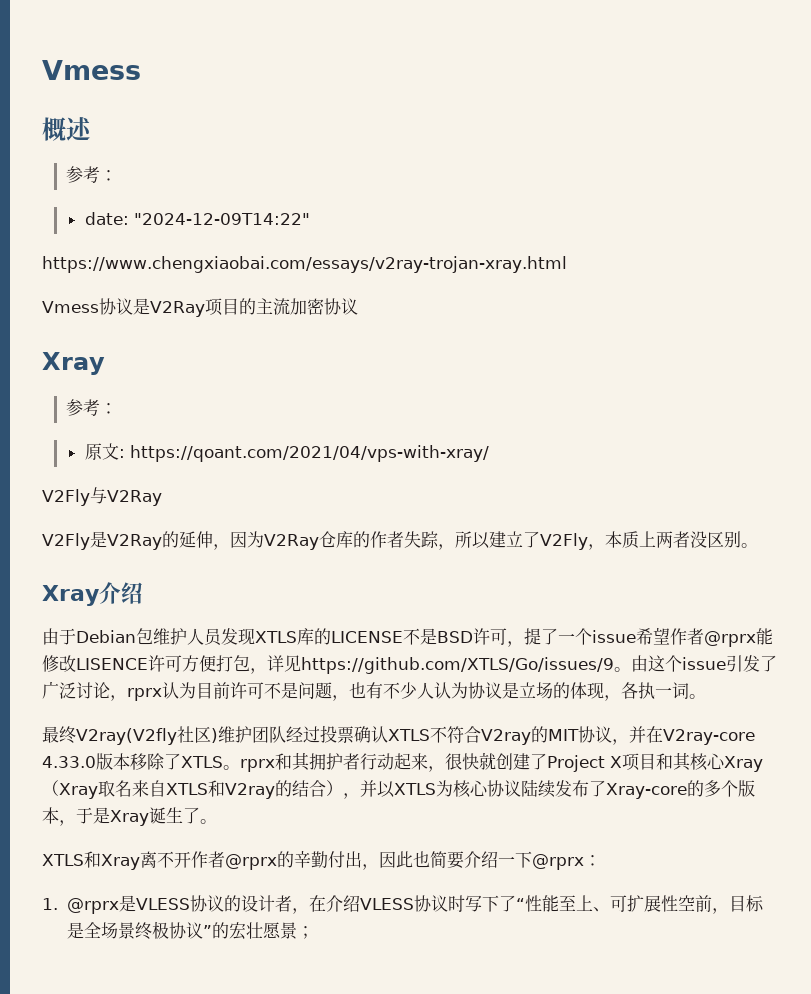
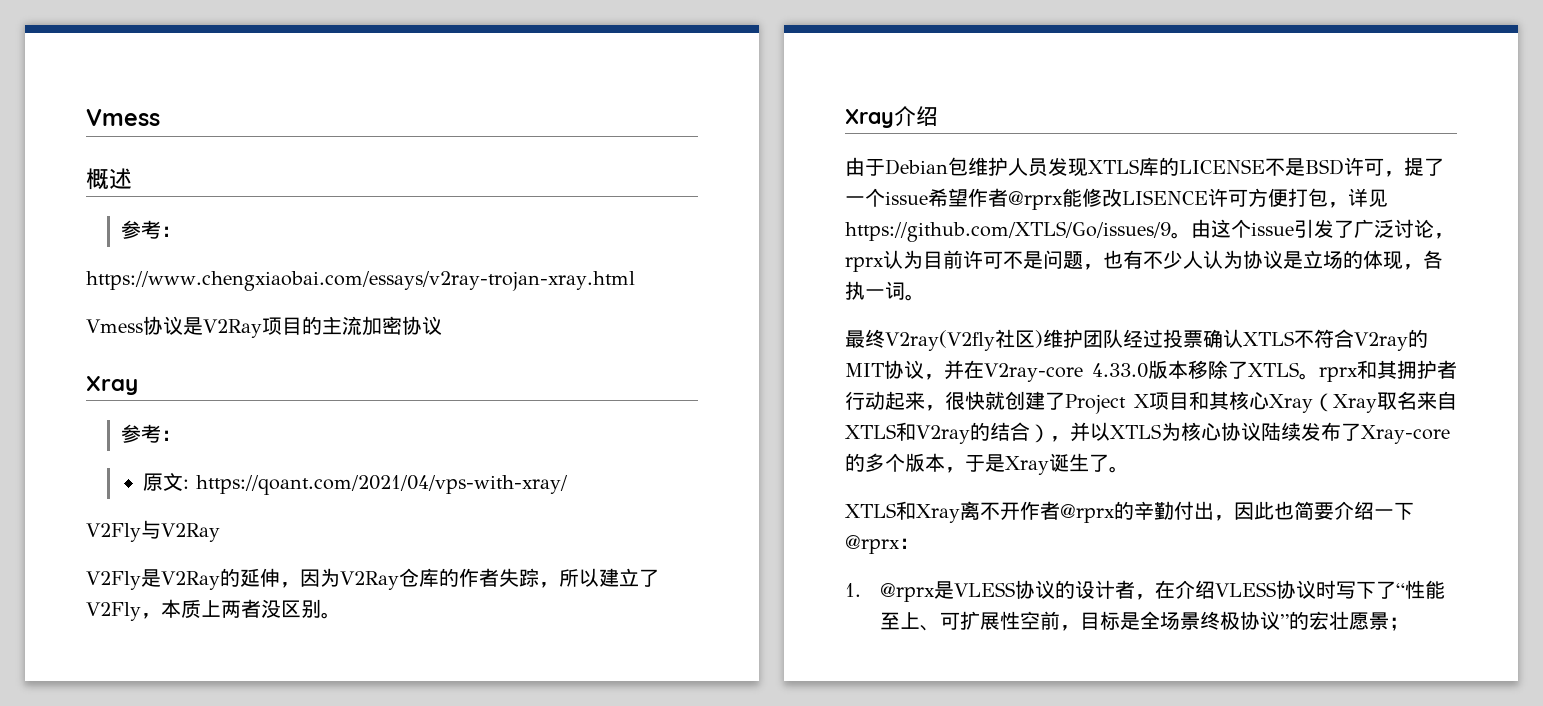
- date: "2024-12-09T14:22"

